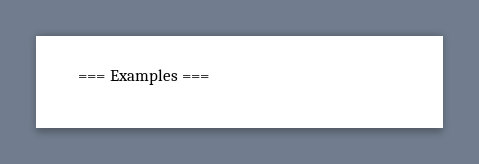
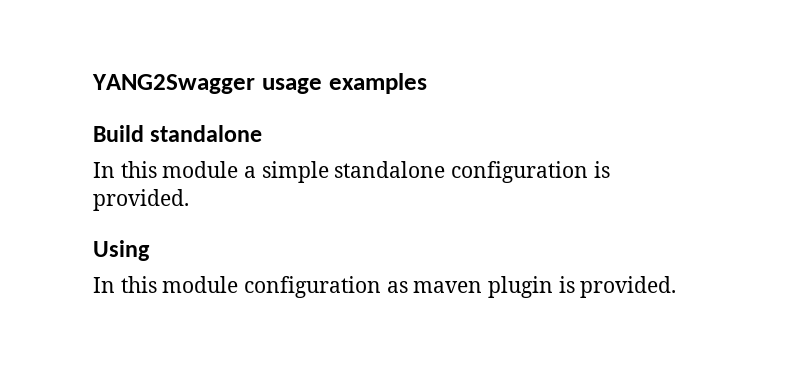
- === Examples ===
+ YANG2Swagger usage examples
+ Build standalone
+ In this module a simple standalone configuration is provided.
+ Using
+ In this module configuration as maven plugin is provided.

